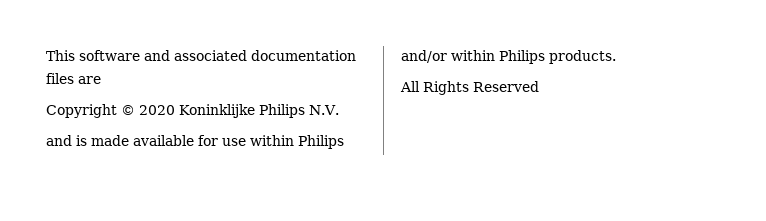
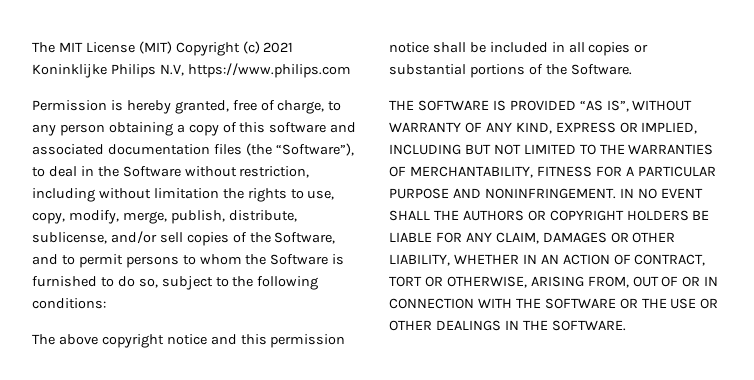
- This software and associated documentation files are
- Copyright © 2020 Koninklijke Philips N.V.
- and is made available for use within Philips and/or within Philips products.
- All Rights Reserved
+ The MIT License (MIT) Copyright (c) 2021 Koninklijke Philips N.V, https://www.philips.com
+ Permission is hereby granted, free of charge, to any person obtaining a copy of this software and associated documentation files (the “Software”), to deal in the Software without restriction, including without limitation the rights to use, copy, modify, merge, publish, distribute, sublicense, and/or sell copies of the Software, and to permit persons to whom the Software is furnished to do so, subject to the following conditions:
+ The above copyright notice and this permission notice shall be included in all copies or substantial portions of the Software.
+ THE SOFTWARE IS PROVIDED “AS IS”, WITHOUT WARRANTY OF ANY KIND, EXPRESS OR IMPLIED, INCLUDING BUT NOT LIMITED TO THE WARRANTIES OF MERCHANTABILITY, FITNESS FOR A PARTICULAR PURPOSE AND NONINFRINGEMENT. IN NO EVENT SHALL THE AUTHORS OR COPYRIGHT HOLDERS BE LIABLE FOR ANY CLAIM, DAMAGES OR OTHER LIABILITY, WHETHER IN AN ACTION OF CONTRACT, TORT OR OTHERWISE, ARISING FROM, OUT OF OR IN CONNECTION WITH THE SOFTWARE OR THE USE OR OTHER DEALINGS IN THE SOFTWARE.

